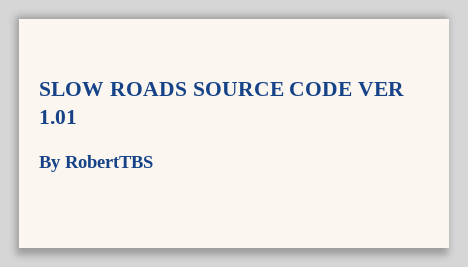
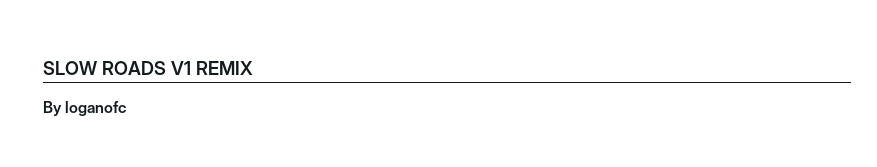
- SLOW ROADS SOURCE CODE VER 1.01
+ SLOW ROADS V1 REMIX
- By RobertTBS
+ By loganofc

